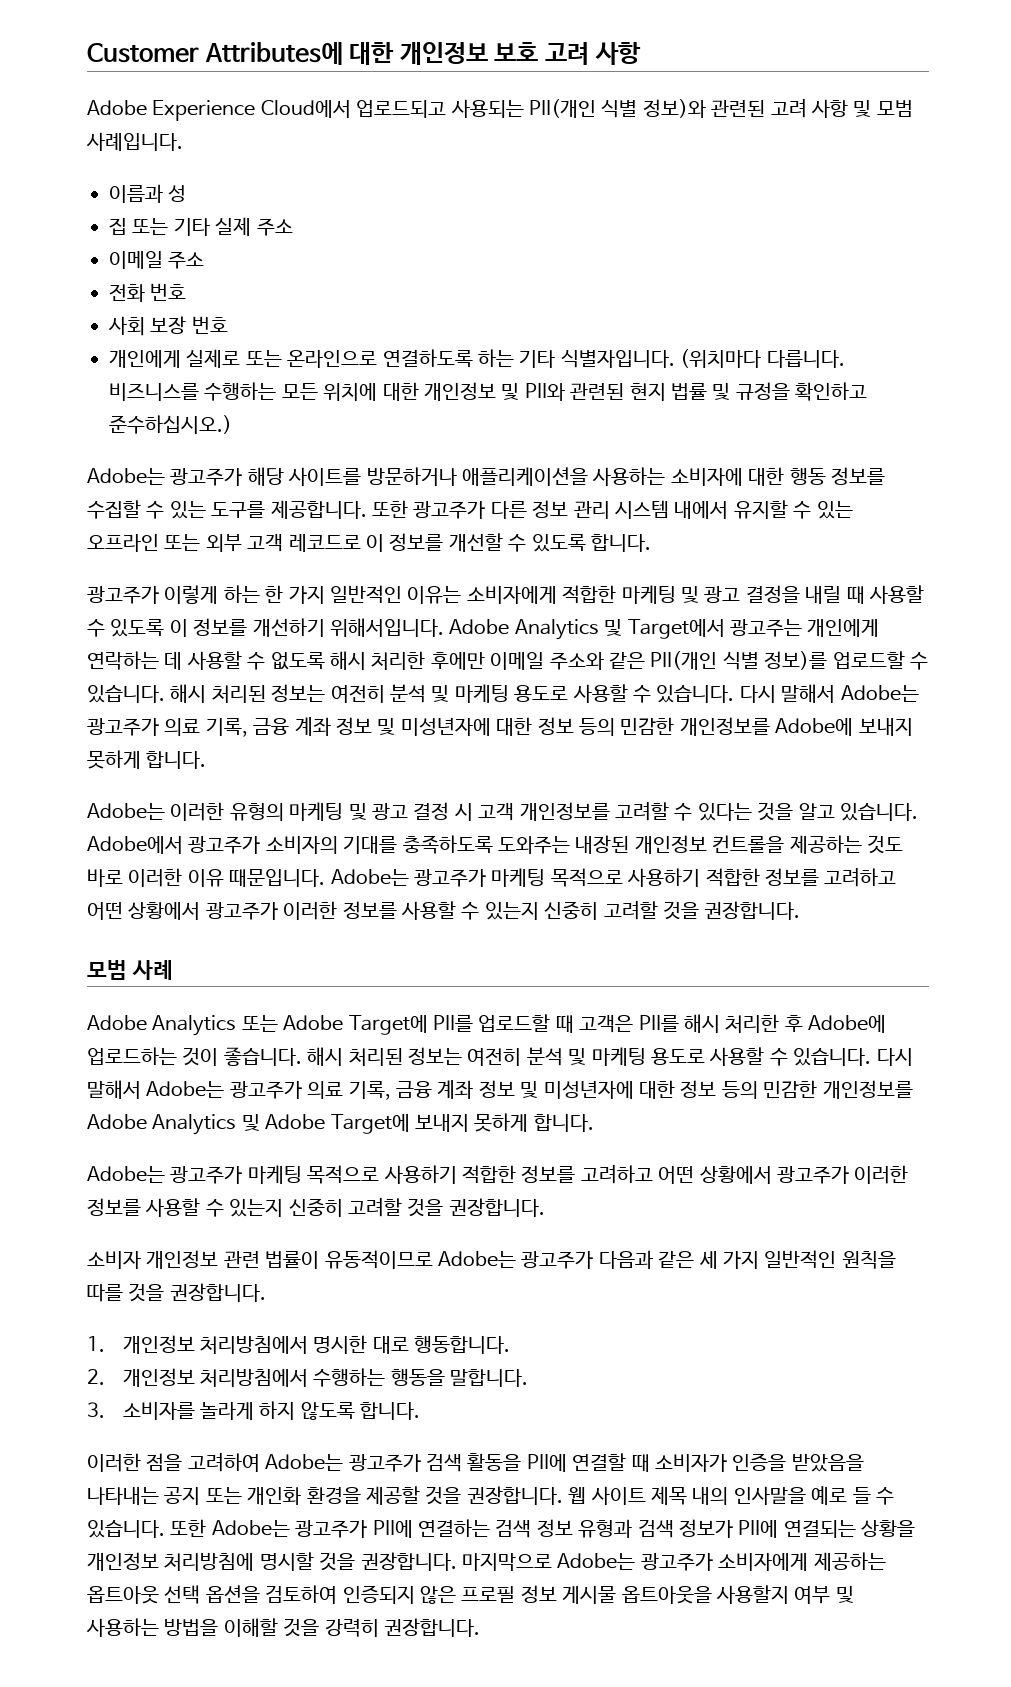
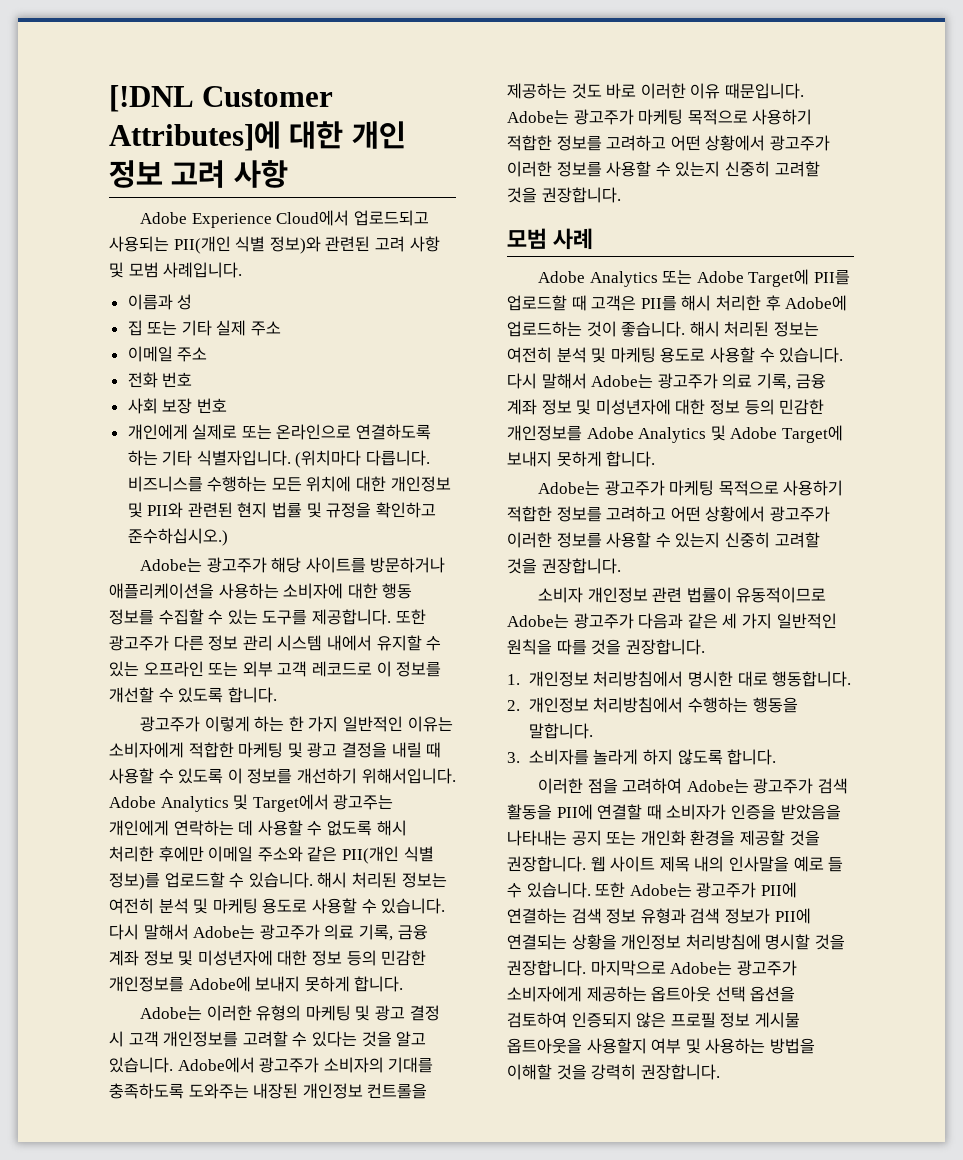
- Customer Attributes에 대한 개인정보 보호 고려 사항
+ [!DNL Customer Attributes]에 대한 개인 정보 고려 사항

